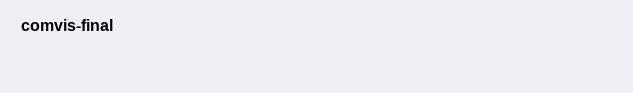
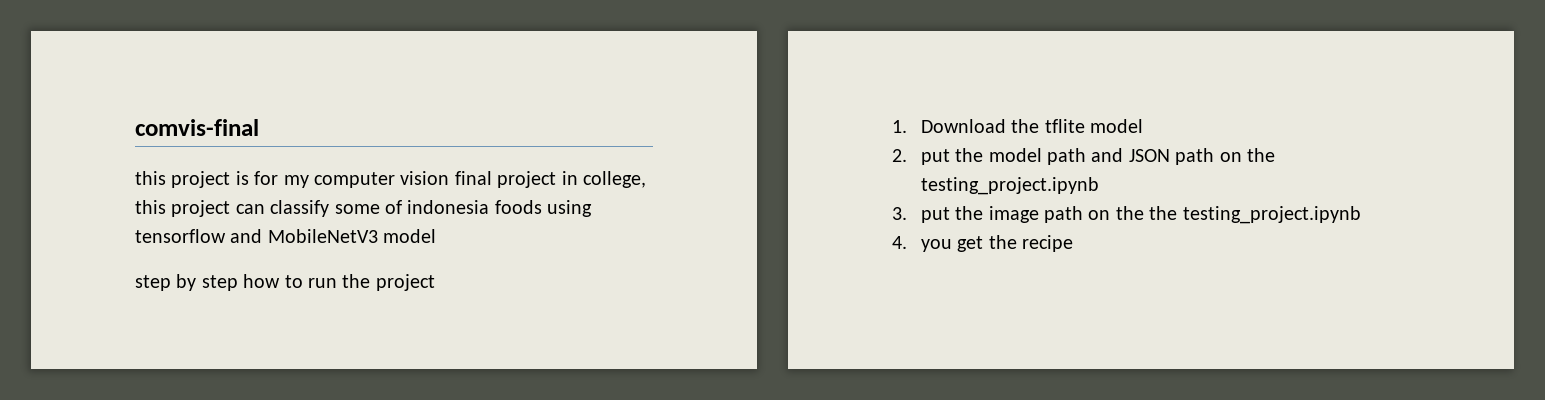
+ this project is for my computer vision final project in college, this project can classify some of indonesia foods using tensorflow and MobileNetV3 model
+ step by step how to run the project
+ 1. Download the tflite model
+ 2. put the model path and JSON path on the testing_project.ipynb
+ 3. put the image path on the the testing_project.ipynb
+ 4. you get the recipe

